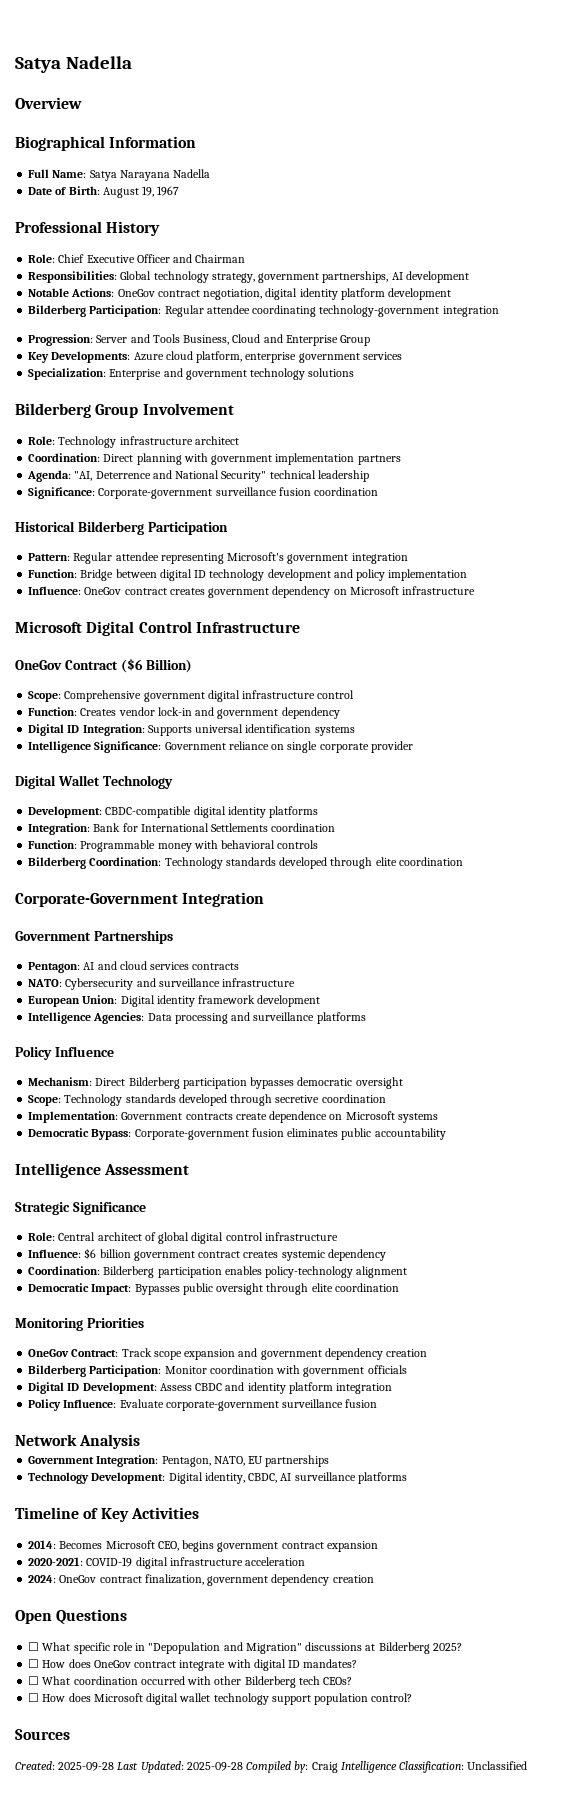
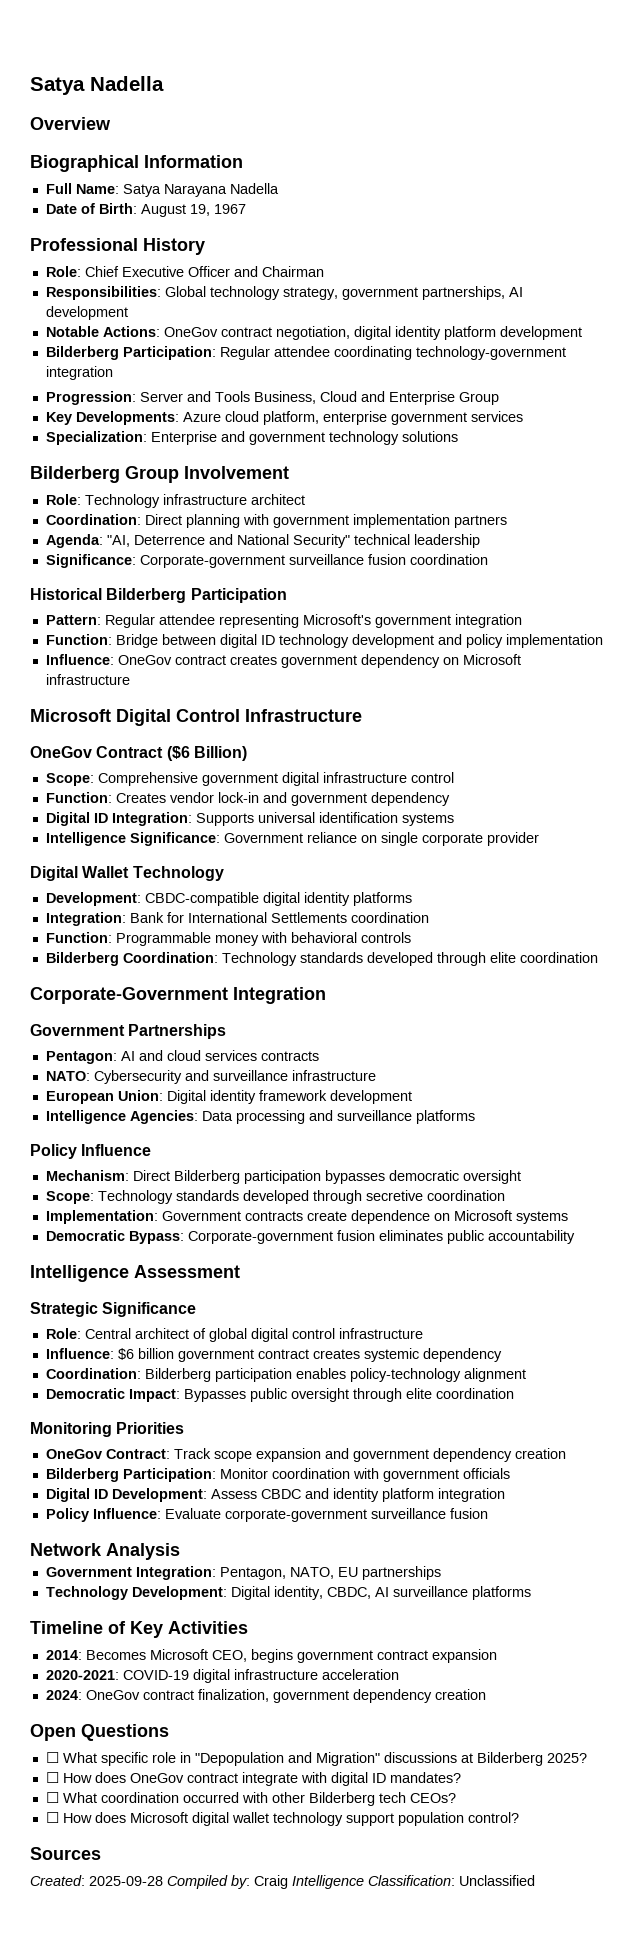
- Created: 2025-09-28 Last Updated: 2025-09-28 Compiled by: Craig Intelligence Classification: Unclassified
+ Created: 2025-09-28 Compiled by: Craig Intelligence Classification: Unclassified

